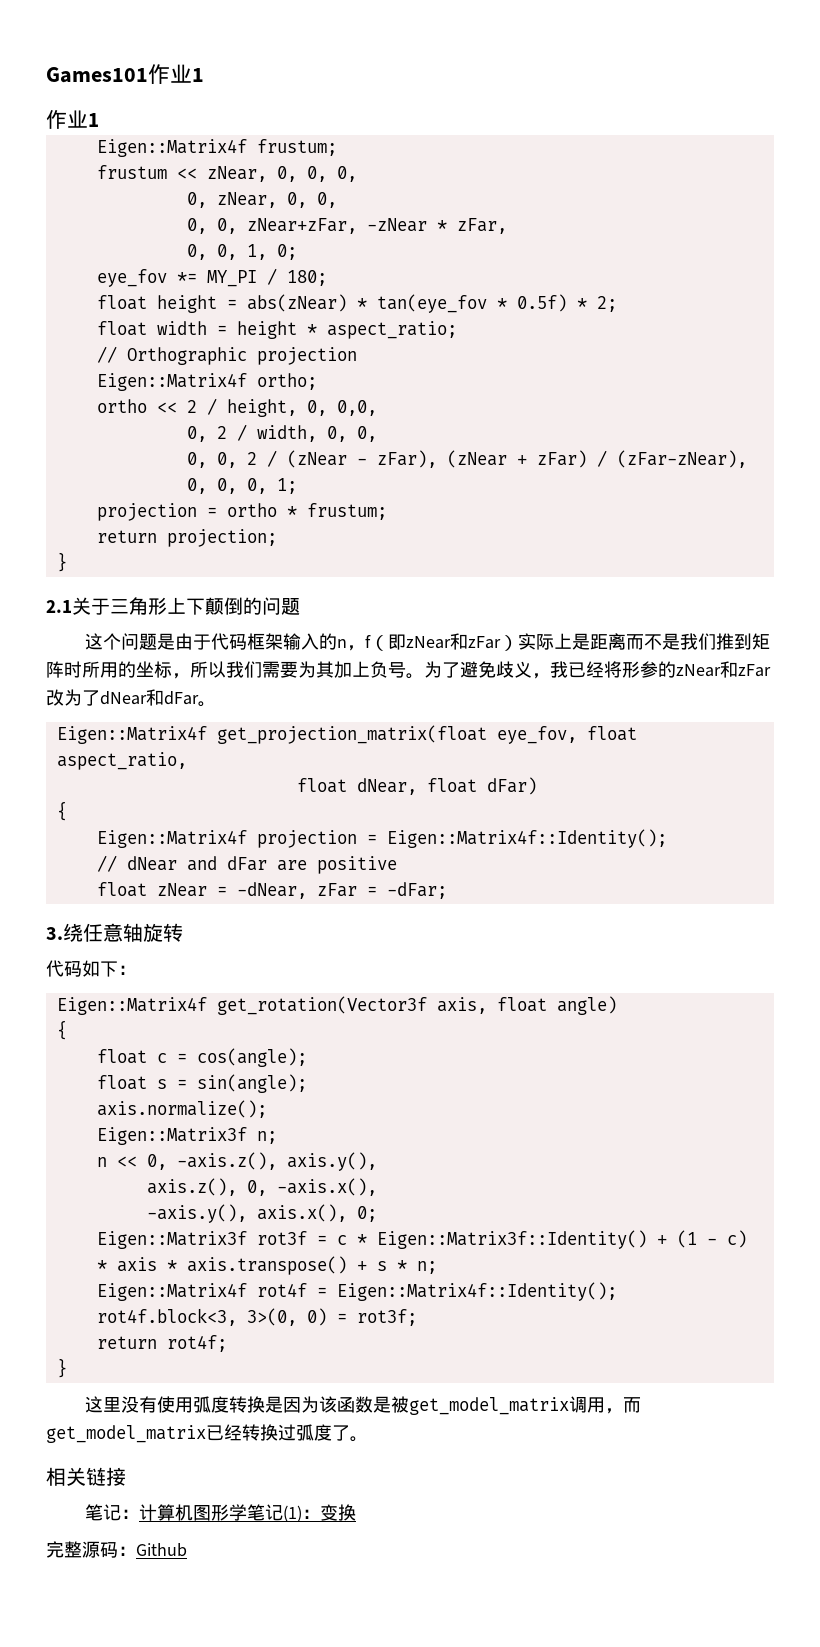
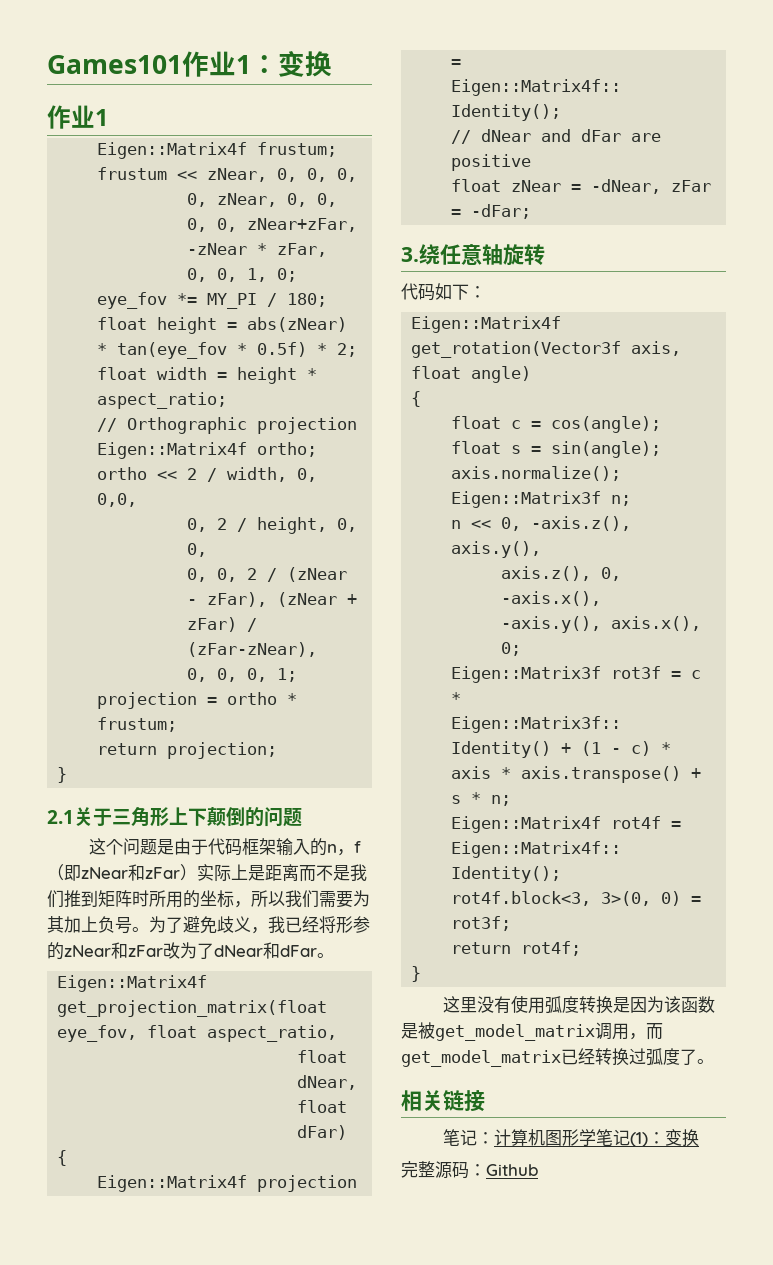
- Games101作业1
+ Games101作业1：变换
- ortho << 2 / height, 0, 0,0,
+ ortho << 2 / width, 0, 0,0,
- 0, 2 / width, 0, 0,
+ 0, 2 / height, 0, 0,

